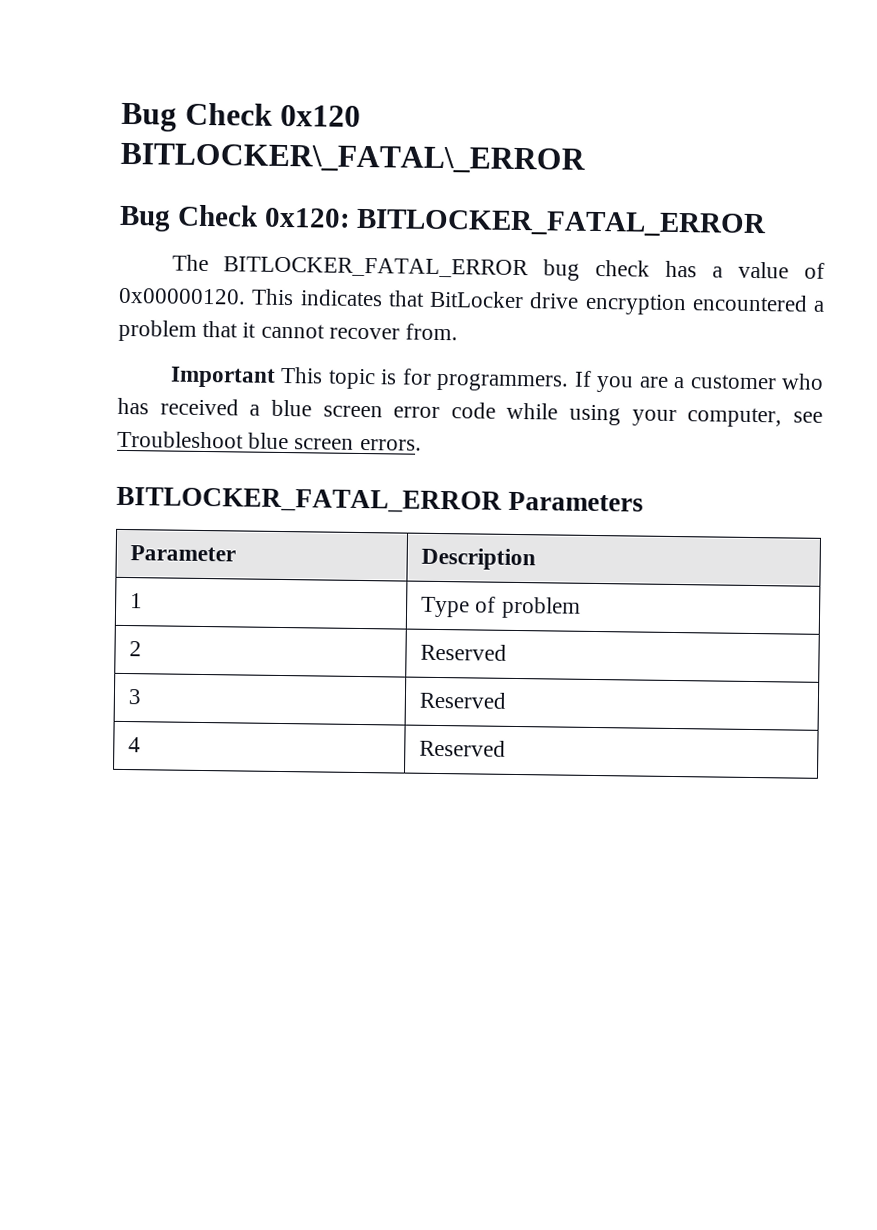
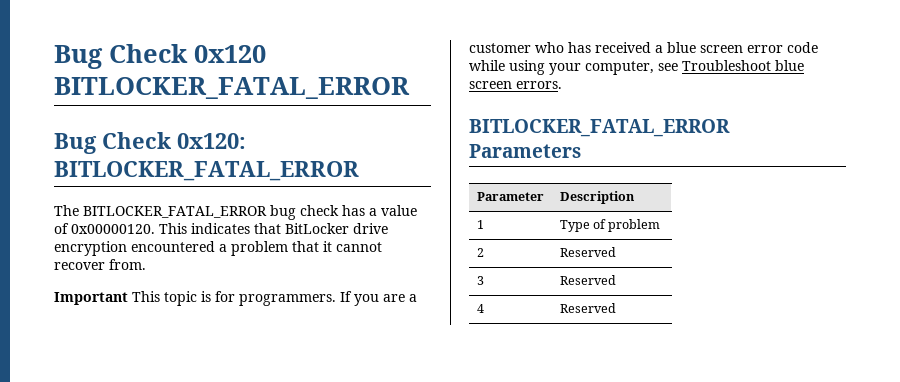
- Bug Check 0x120 BITLOCKER\_FATAL\_ERROR
+ Bug Check 0x120 BITLOCKER_FATAL_ERROR

